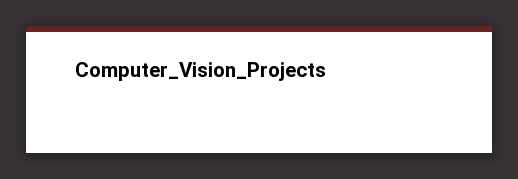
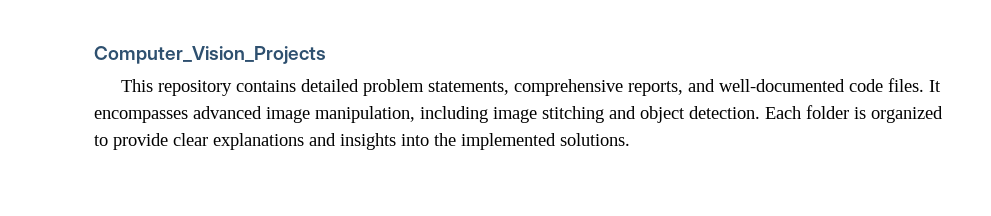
+ This repository contains detailed problem statements, comprehensive reports, and well-documented code files. It encompasses advanced image manipulation, including image stitching and object detection. Each folder is organized to provide clear explanations and insights into the implemented solutions.

